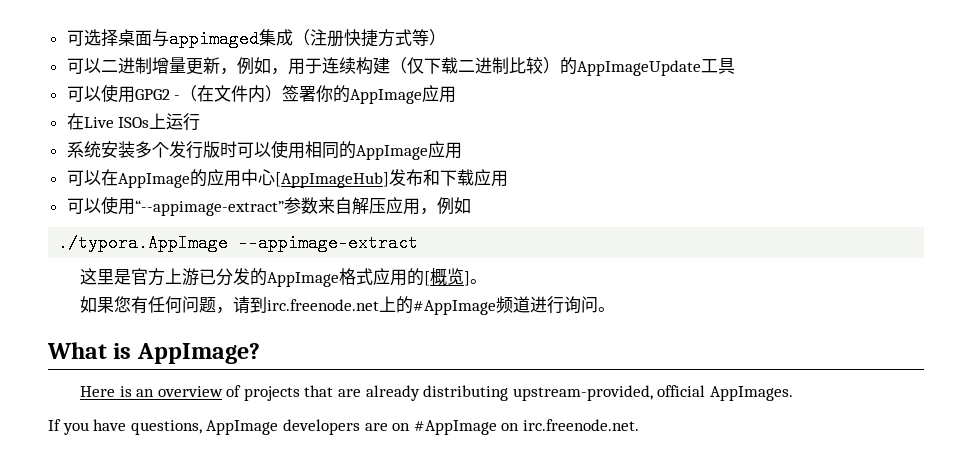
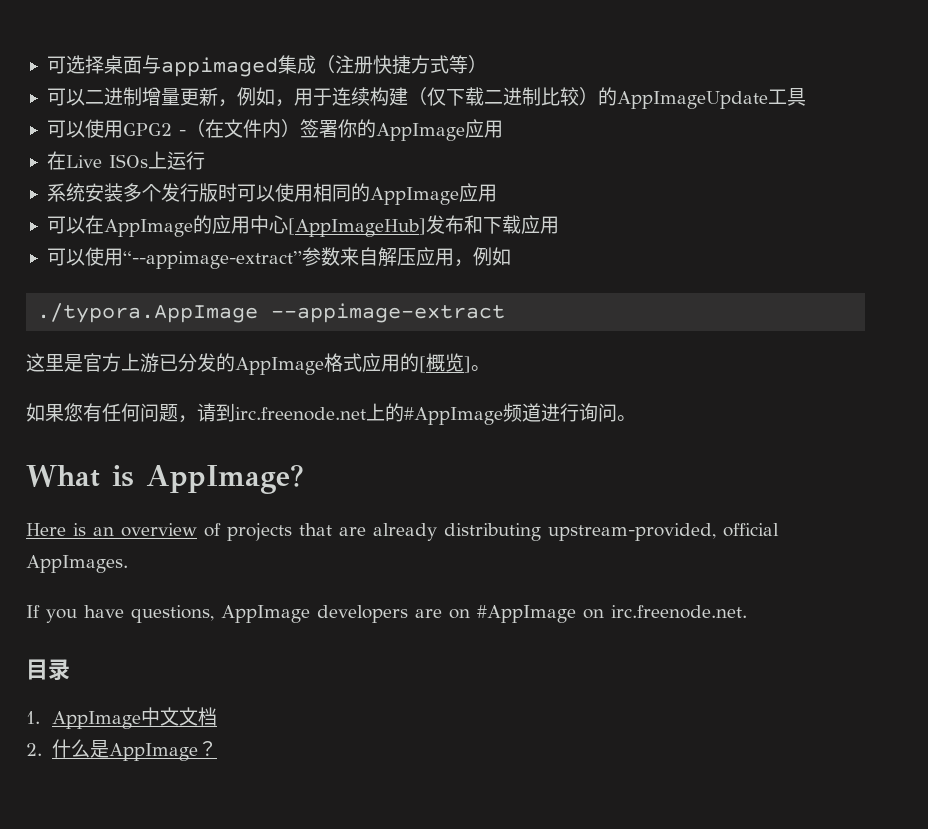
+ 目录
+ 1. AppImage中文文档
+ 2.什么是AppImage？

